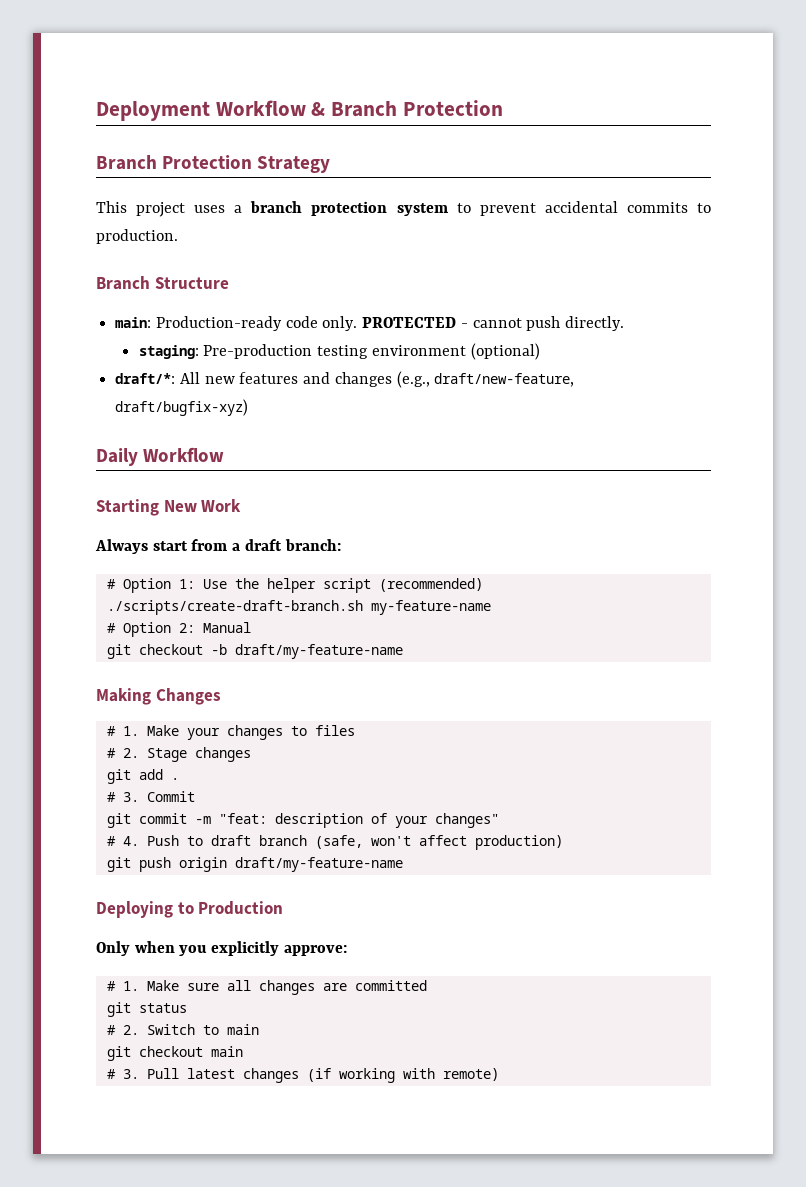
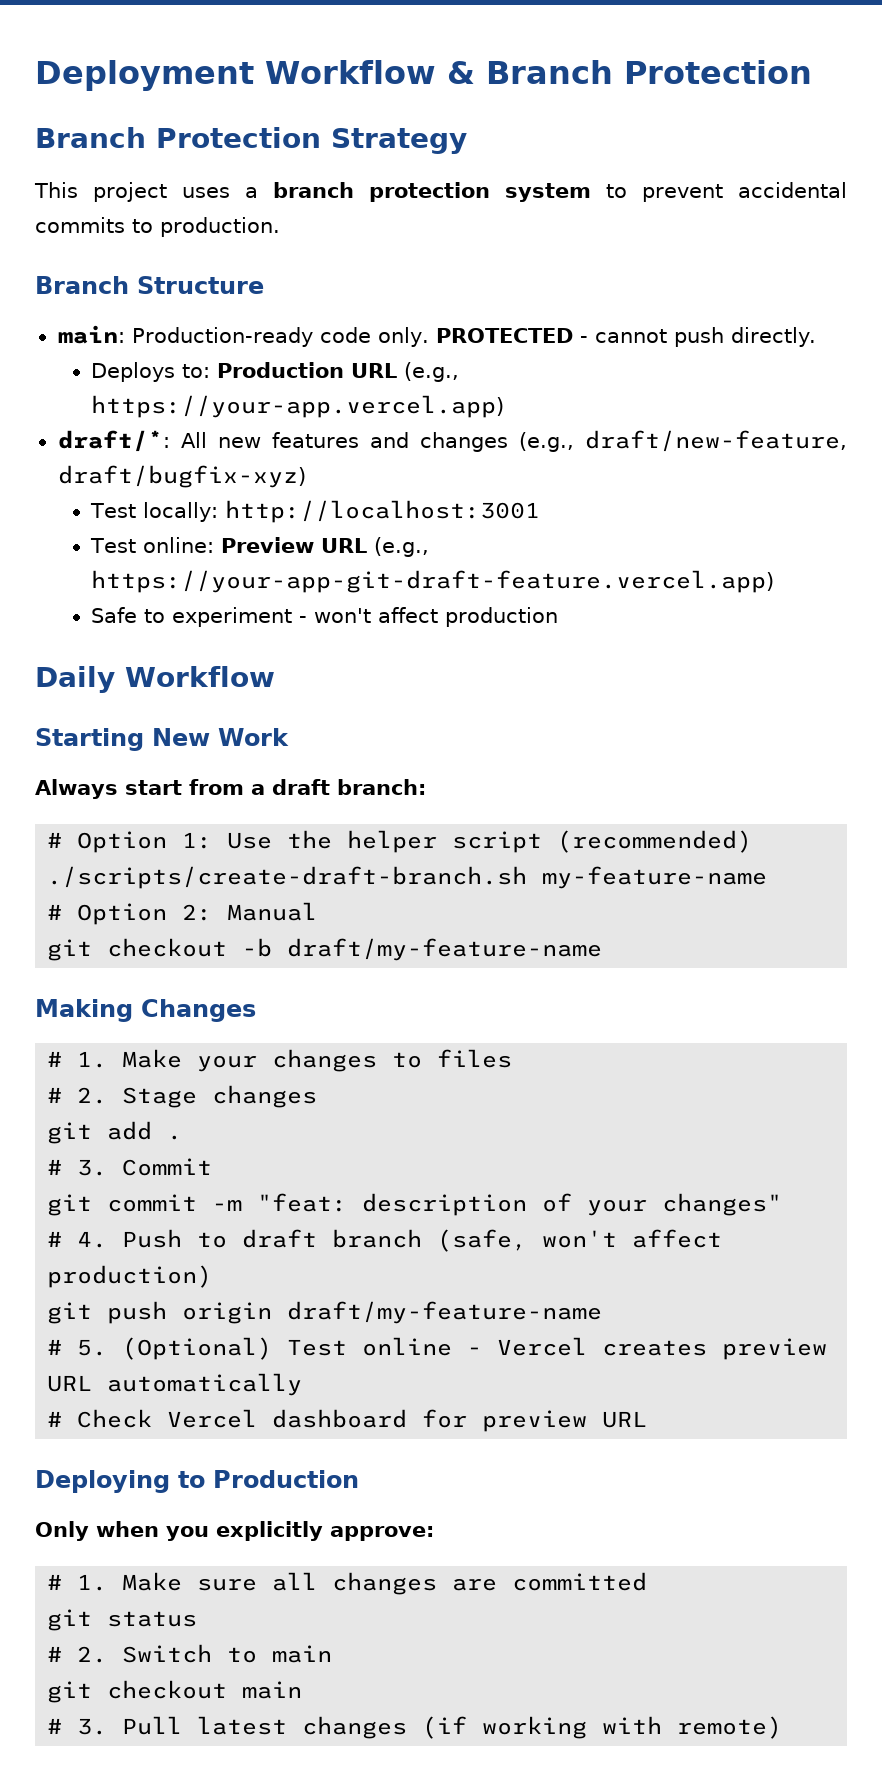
- staging: Pre-production testing environment (optional)
+ Deploys to: Production URL (e.g., https://your-app.vercel.app)
+ Test locally: http://localhost:3001
+ Test online: Preview URL (e.g., https://your-app-git-draft-feature.vercel.app)
+ Safe to experiment - won't affect production
+ # 5. (Optional) Test online - Vercel creates preview URL automatically
+ # Check Vercel dashboard for preview URL

